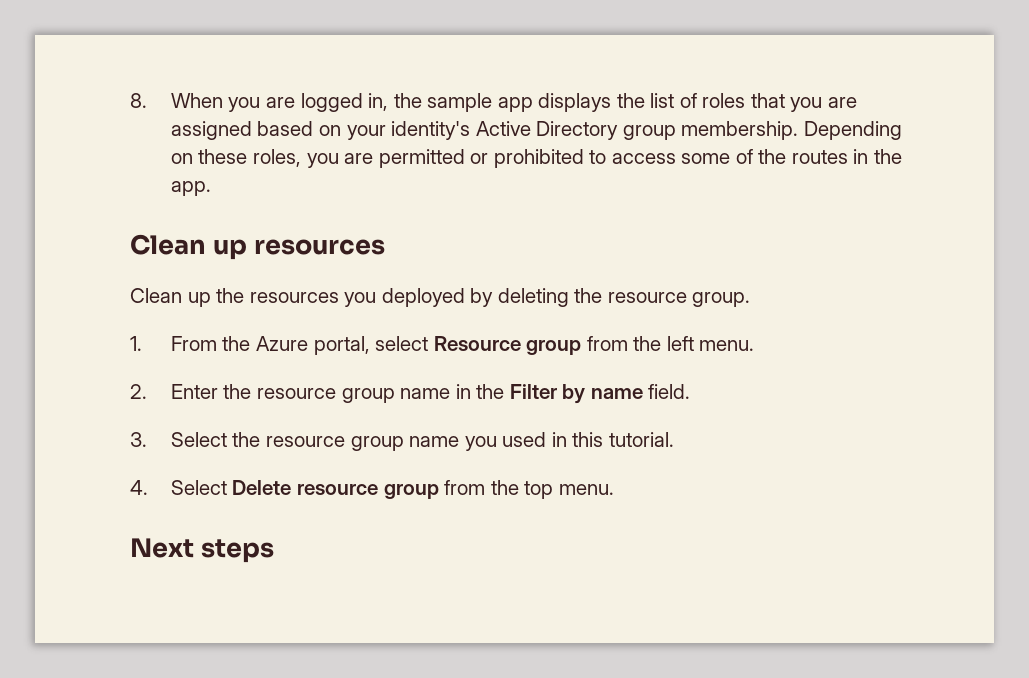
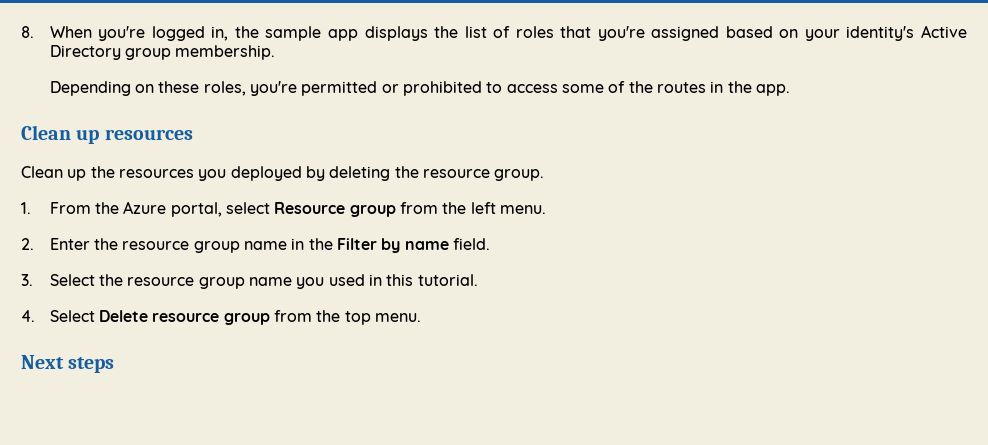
- 8. When you are logged in, the sample app displays the list of roles that you are assigned based on your identity's Active Directory group membership. Depending on these roles, you are permitted or prohibited to access some of the routes in the app.
+ 8. When you're logged in, the sample app displays the list of roles that you're assigned based on your identity's Active Directory group membership.
+ Depending on these roles, you're permitted or prohibited to access some of the routes in the app.

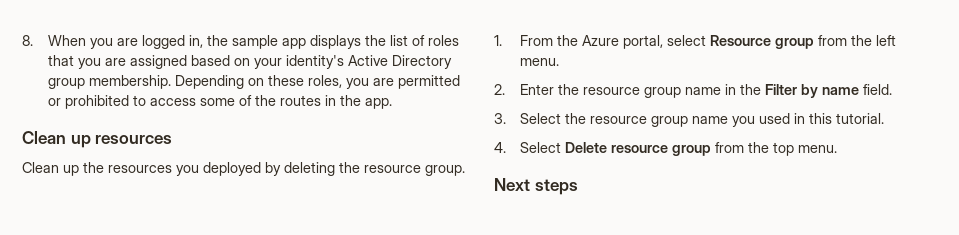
- 8. When you're logged in, the sample app displays the list of roles that you're assigned based on your identity's Active Directory group membership.
- Depending on these roles, you're permitted or prohibited to access some of the routes in the app.
+ 8. When you are logged in, the sample app displays the list of roles that you are assigned based on your identity's Active Directory group membership. Depending on these roles, you are permitted or prohibited to access some of the routes in the app.

